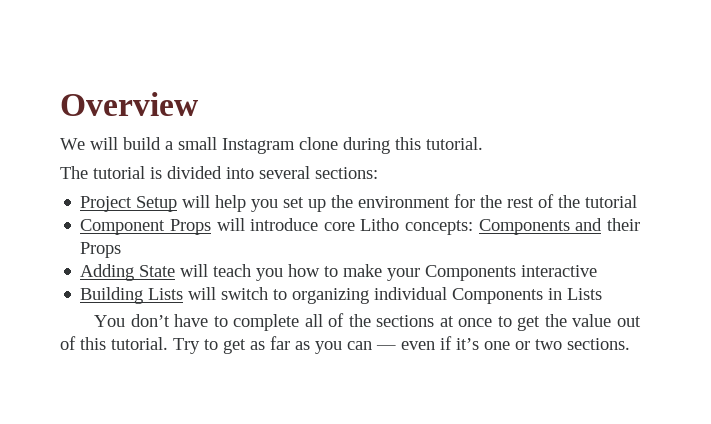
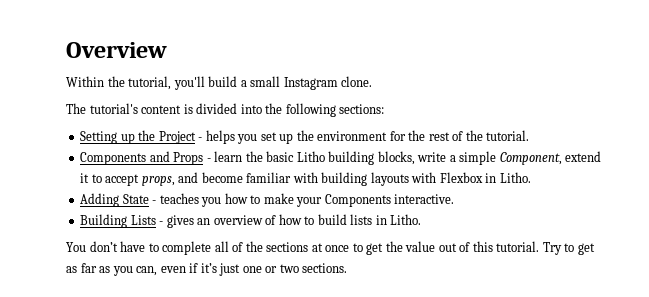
- We will build a small Instagram clone during this tutorial.
+ Within the tutorial, you'll build a small Instagram clone.
- The tutorial is divided into several sections:
+ The tutorial's content is divided into the following sections:
- Project Setup will help you set up the environment for the rest of the tutorial
- Component Props will introduce core Litho concepts: Components and their Props
+ Setting up the Project - helps you set up the environment for the rest of the tutorial.
+ Components and Props - learn the basic Litho building blocks, write a simple Component, extend it to accept props, and become familiar with building layouts with Flexbox in Litho.
- Adding State will teach you how to make your Components interactive
+ Adding State - teaches you how to make your Components interactive.
- Building Lists will switch to organizing individual Components in Lists
+ Building Lists - gives an overview of how to build lists in Litho.
- Try to get as far as you can — even if it’s one or two sections.
+ Try to get as far as you can, even if it’s just one or two sections.

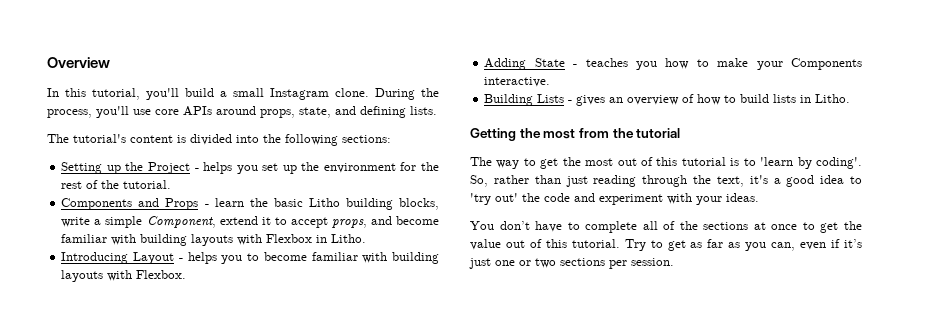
- Within the tutorial, you'll build a small Instagram clone.
+ In this tutorial, you'll build a small Instagram clone. During the process, you'll use core APIs around props, state, and defining lists.
+ Introducing Layout - helps you to become familiar with building layouts with Flexbox.
+ Getting the most from the tutorial
+ The way to get the most out of this tutorial is to 'learn by coding'. So, rather than just reading through the text, it's a good idea to 'try out' the code and experiment with your ideas.
- Try to get as far as you can, even if it’s just one or two sections.
+ Try to get as far as you can, even if it’s just one or two sections per session.

